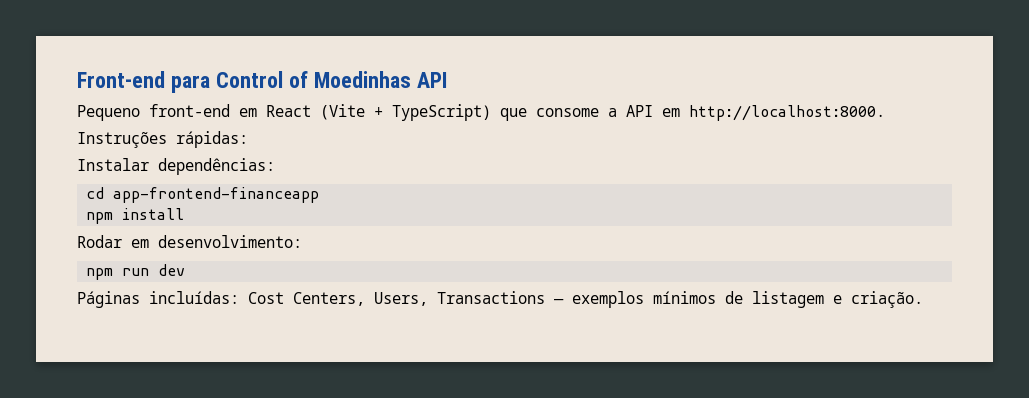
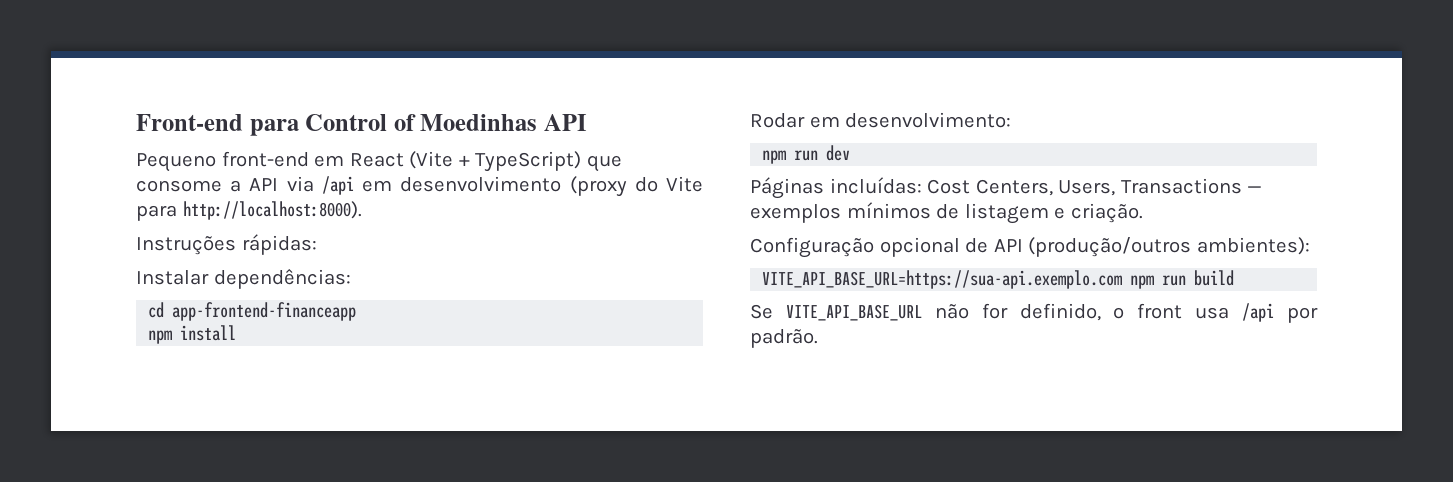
- Pequeno front-end em React (Vite + TypeScript) que consome a API em http://localhost:8000.
+ Pequeno front-end em React (Vite + TypeScript) que consome a API via /api em desenvolvimento (proxy do Vite para http://localhost:8000).
+ Configuração opcional de API (produção/outros ambientes):
+ VITE_API_BASE_URL=https://sua-api.exemplo.com npm run build
+ Se VITE_API_BASE_URL não for definido, o front usa /api por padrão.

